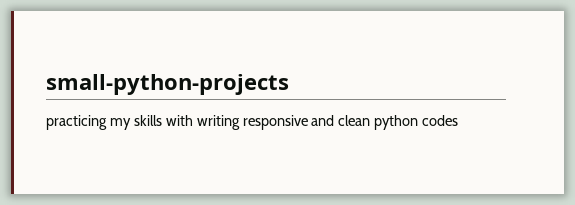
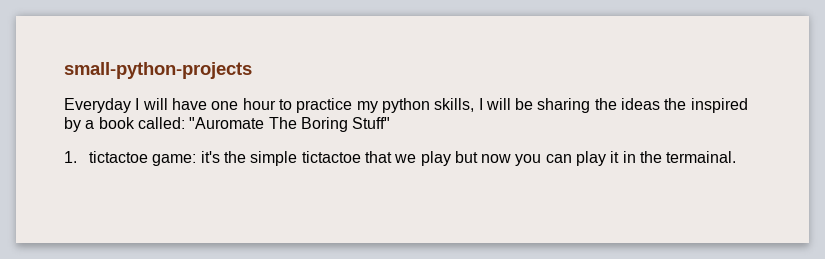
- practicing my skills with writing responsive and clean python codes
+ Everyday I will have one hour to practice my python skills, I will be sharing the ideas the inspired by a book called: "Auromate The Boring Stuff"
+ 1. tictactoe game: it's the simple tictactoe that we play but now you can play it in the termainal.

